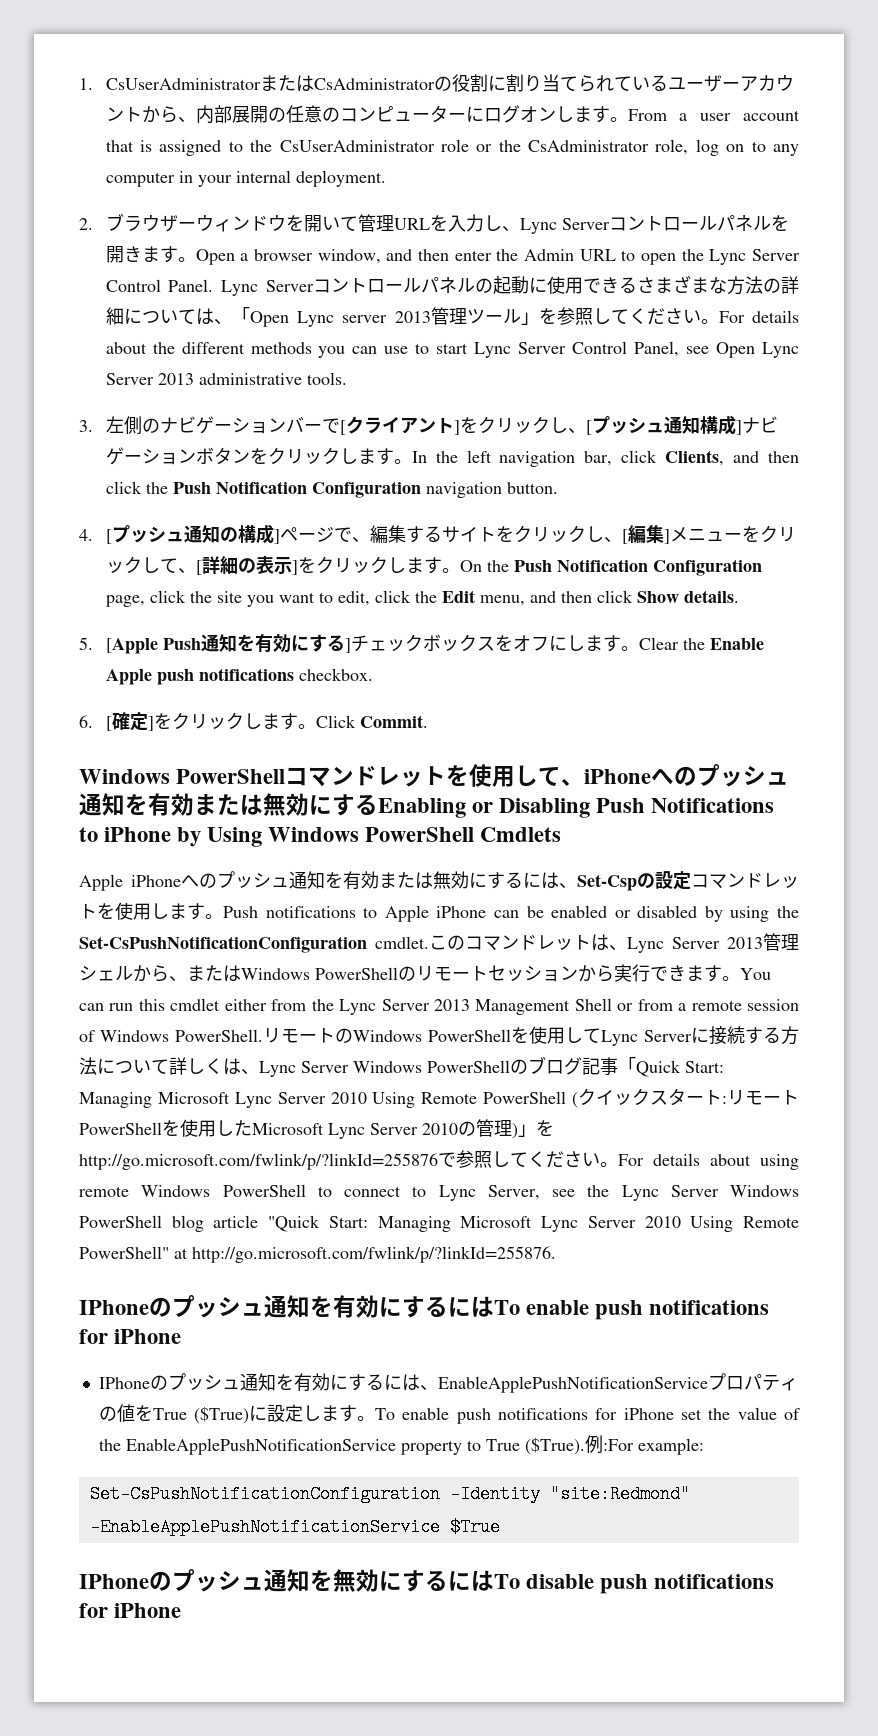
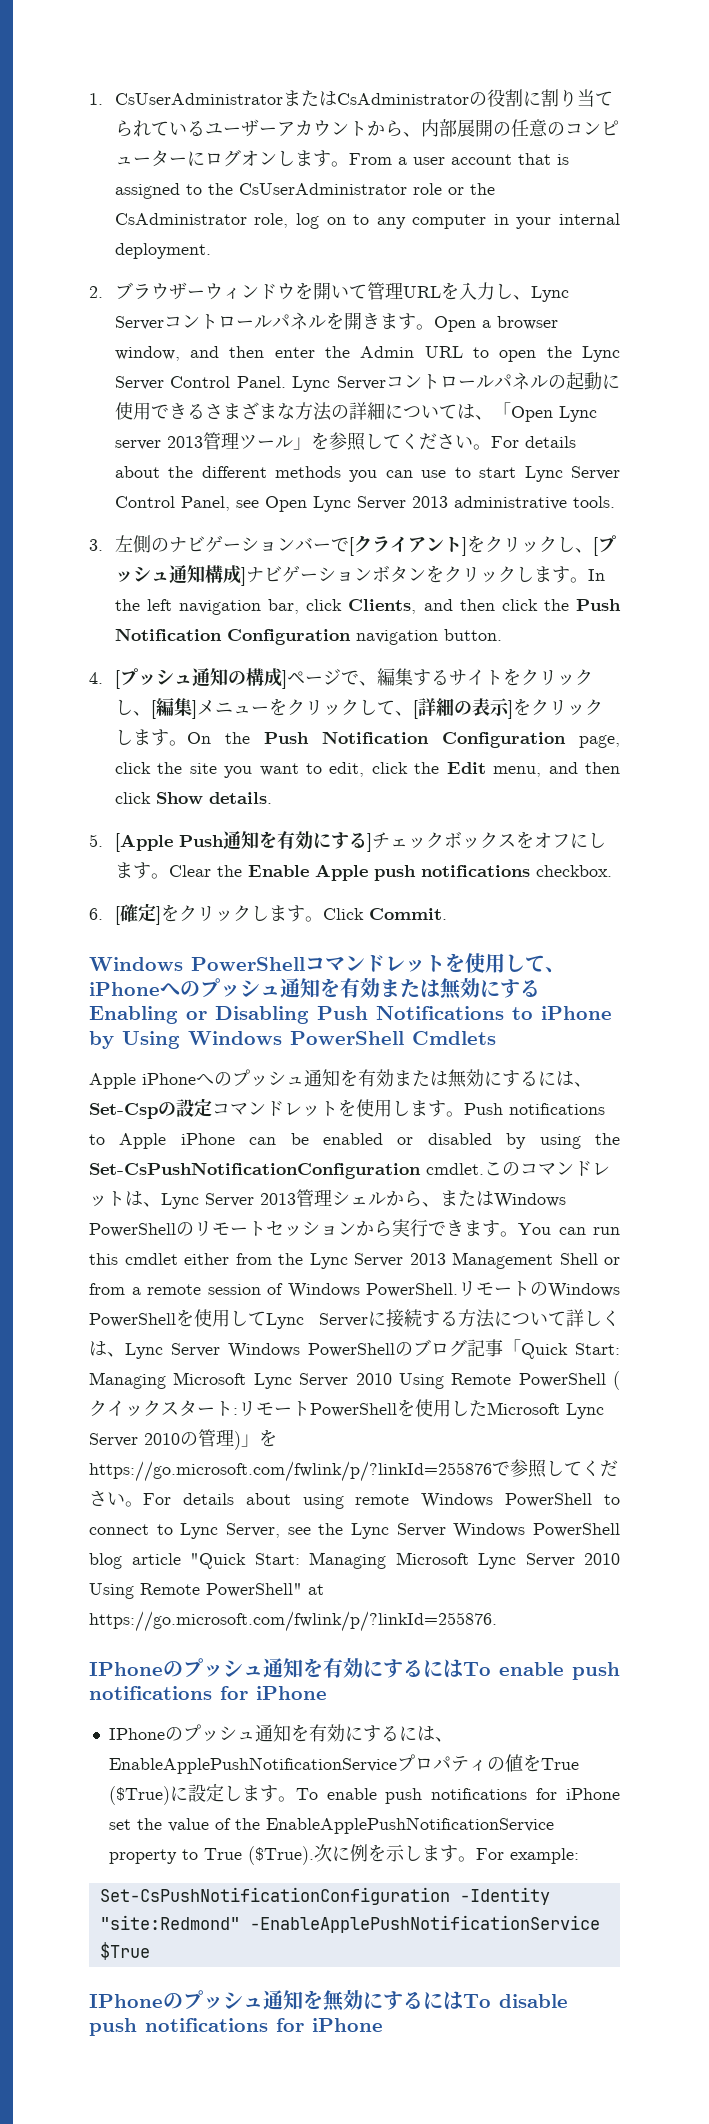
- リモートのWindows PowerShellを使用してLync Serverに接続する方法について詳しくは、Lync Server Windows PowerShellのブログ記事「Quick Start: Managing Microsoft Lync Server 2010 Using Remote PowerShell (クイックスタート:リモートPowerShellを使用したMicrosoft Lync Server 2010の管理)」をhttp://go.microsoft.com/fwlink/p/?linkId=255876で参照してください。
+ リモートのWindows PowerShellを使用してLync Serverに接続する方法について詳しくは、Lync Server Windows PowerShellのブログ記事「Quick Start: Managing Microsoft Lync Server 2010 Using Remote PowerShell (クイックスタート:リモートPowerShellを使用したMicrosoft Lync Server 2010の管理)」をhttps://go.microsoft.com/fwlink/p/?linkId=255876で参照してください。
- For details about using remote Windows PowerShell to connect to Lync Server, see the Lync Server Windows PowerShell blog article "Quick Start: Managing Microsoft Lync Server 2010 Using Remote PowerShell" at http://go.microsoft.com/fwlink/p/?linkId=255876.
+ For details about using remote Windows PowerShell to connect to Lync Server, see the Lync Server Windows PowerShell blog article "Quick Start: Managing Microsoft Lync Server 2010 Using Remote PowerShell" at https://go.microsoft.com/fwlink/p/?linkId=255876.
- 例:For example:
+ 次に例を示します。For example:

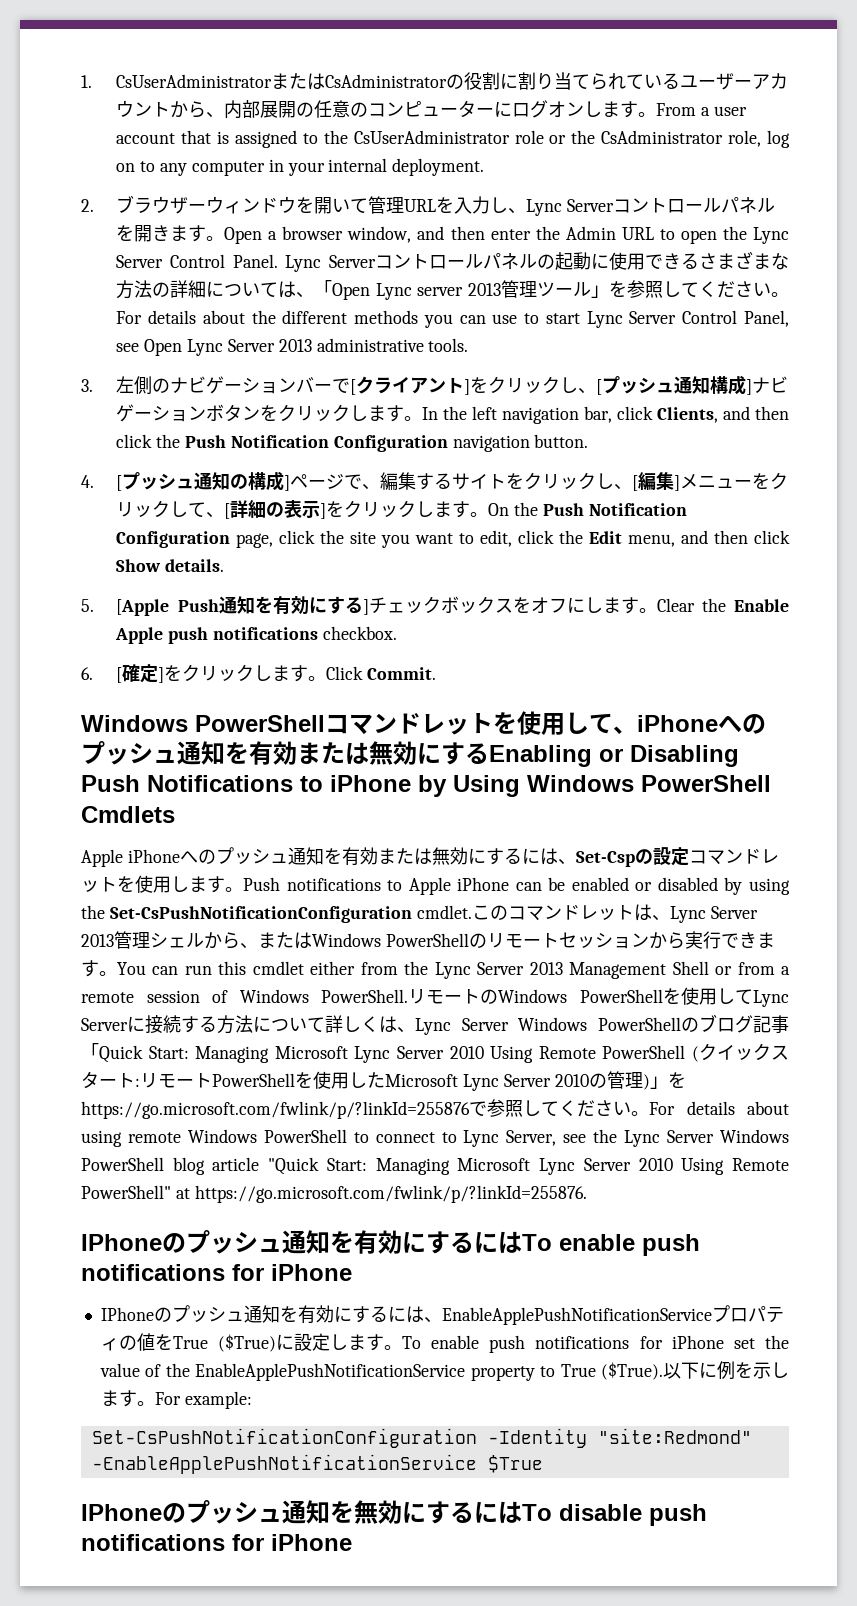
- 次に例を示します。
+ 以下に例を示します。

